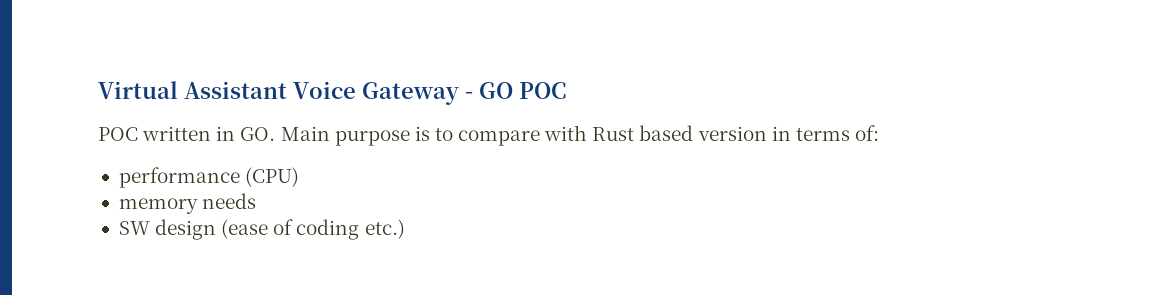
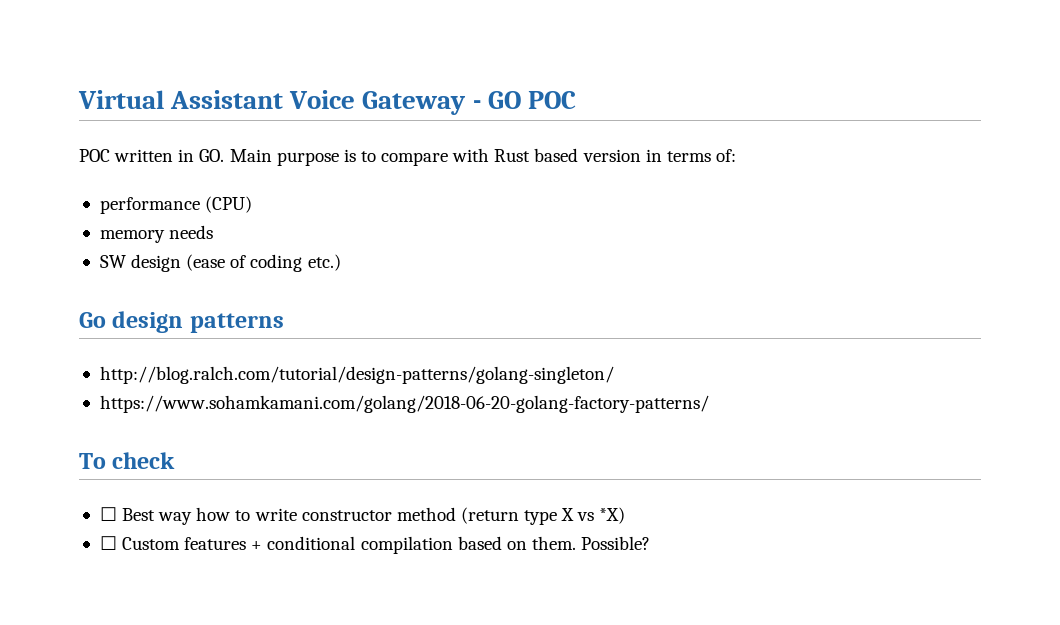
+ Go design patterns
+ http://blog.ralch.com/tutorial/design-patterns/golang-singleton/
+ https://www.sohamkamani.com/golang/2018-06-20-golang-factory-patterns/
+ To check
+ ☐ Best way how to write constructor method (return type X vs *X)
+ ☐ Custom features + conditional compilation based on them. Possible?

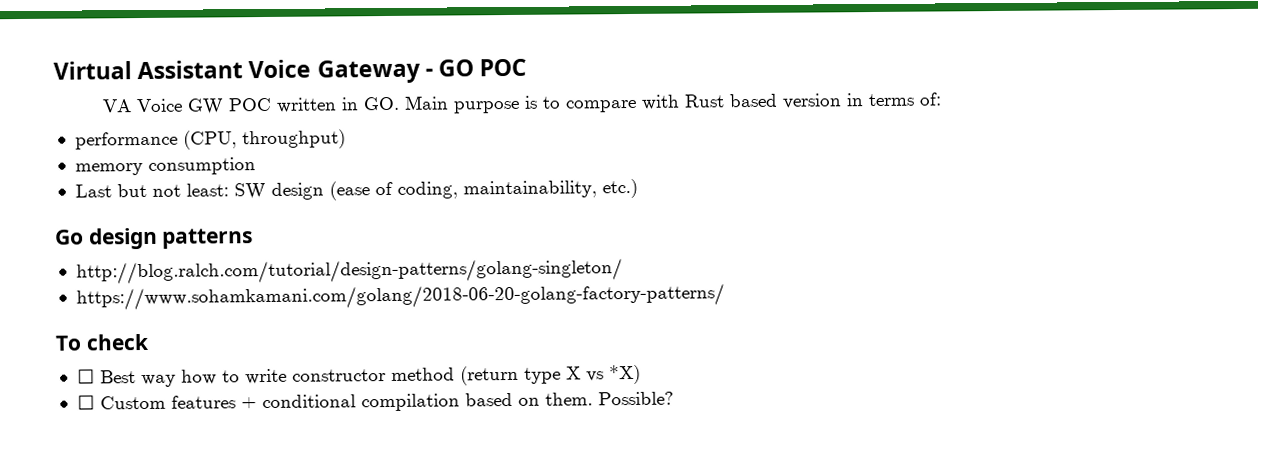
- POC written in GO. Main purpose is to compare with Rust based version in terms of:
+ VA Voice GW POC written in GO. Main purpose is to compare with Rust based version in terms of:
- performance (CPU)
+ performance (CPU, throughput)
- memory needs
- SW design (ease of coding etc.)
+ memory consumption
+ Last but not least: SW design (ease of coding, maintainability, etc.)

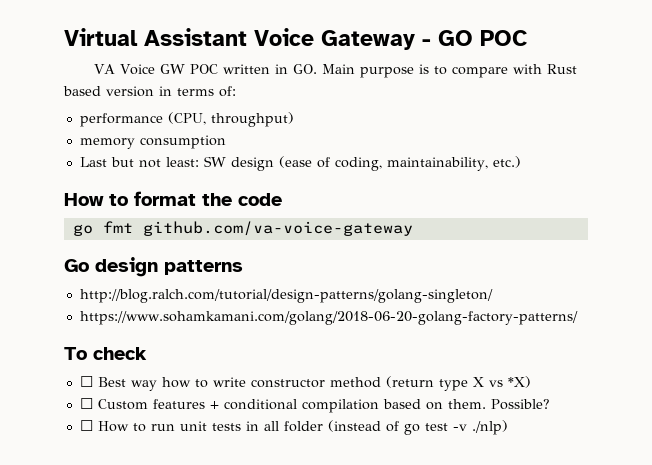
+ How to format the code
+ go fmt github.com/va-voice-gateway
+ ☐ How to run unit tests in all folder (instead of go test -v ./nlp)

